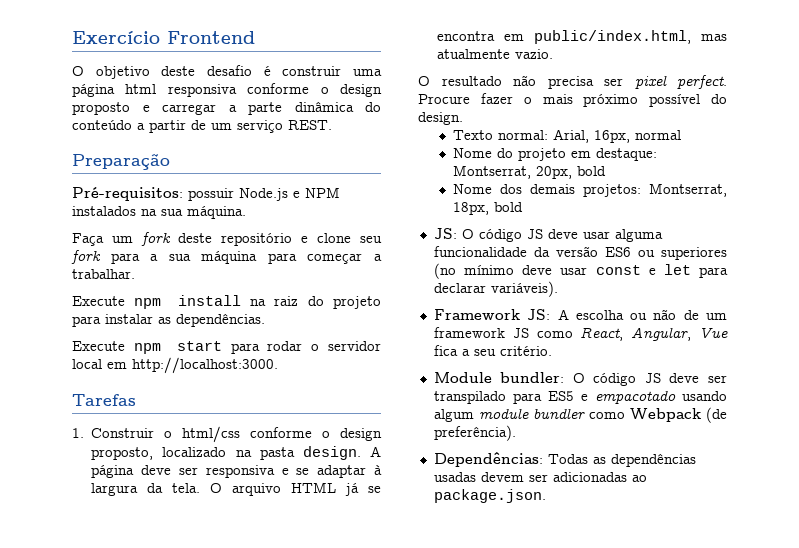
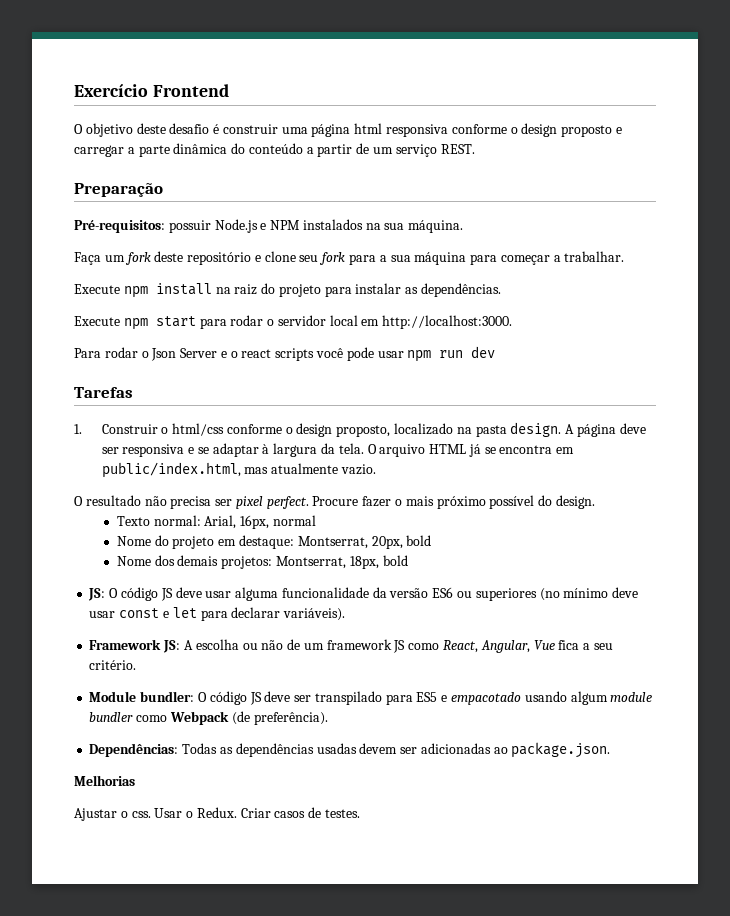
+ Para rodar o Json Server e o react scripts você pode usar npm run dev
+ Melhorias
+ Ajustar o css. Usar o Redux. Criar casos de testes.

